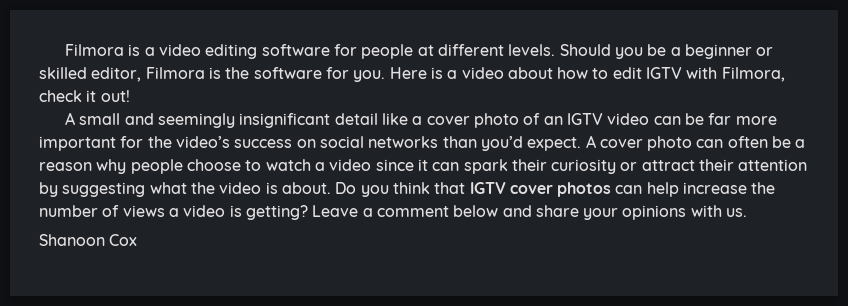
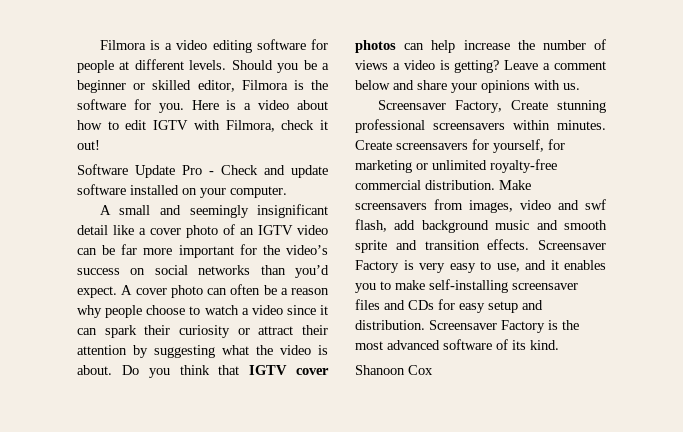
+ Software Update Pro - Check and update software installed on your computer.
+ Screensaver Factory, Create stunning professional screensavers within minutes. Create screensavers for yourself, for marketing or unlimited royalty-free commercial distribution. Make screensavers from images, video and swf flash, add background music and smooth sprite and transition effects. Screensaver Factory is very easy to use, and it enables you to make self-installing screensaver files and CDs for easy setup and distribution. Screensaver Factory is the most advanced software of its kind.

